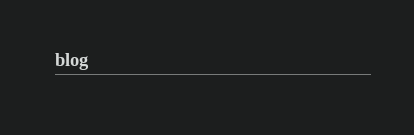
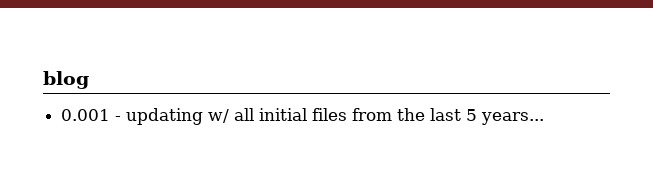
+ 0.001 - updating w/ all initial files from the last 5 years...

